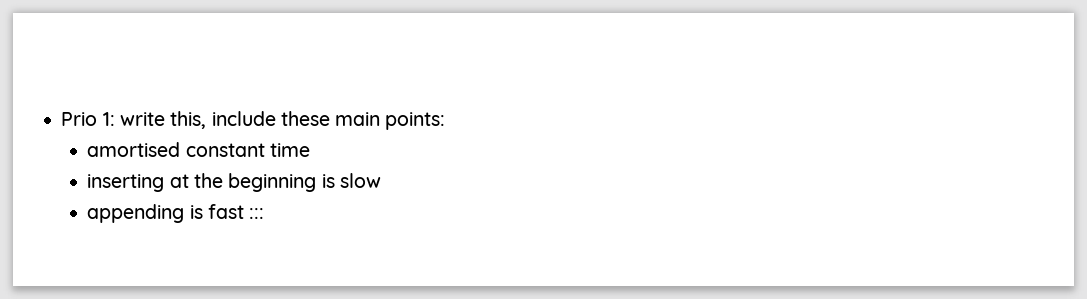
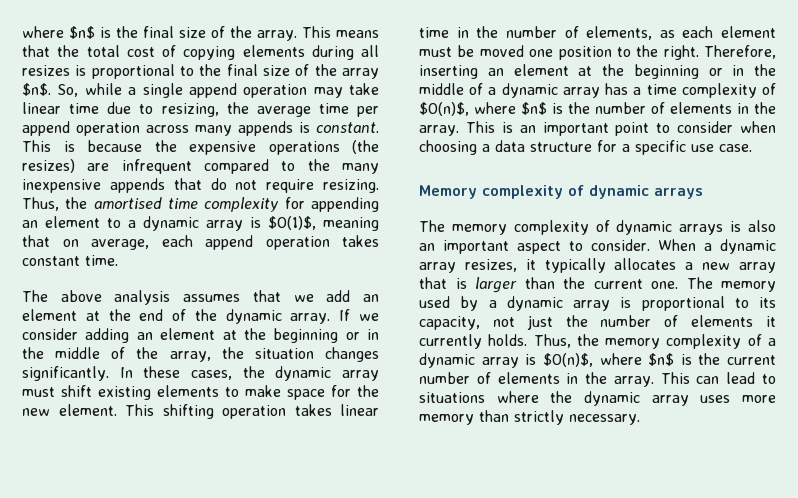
- Prio 1: write this, include these main points:
- amortised constant time
- inserting at the beginning is slow
- appending is fast :::
+ where $n$ is the final size of the array. This means that the total cost of copying elements during all resizes is proportional to the final size of the array $n$. So, while a single append operation may take linear time due to resizing, the average time per append operation across many appends is constant. This is because the expensive operations (the resizes) are infrequent compared to the many inexpensive appends that do not require resizing. Thus, the amortised time complexity for appending an element to a dynamic array is $O(1)$, meaning that on average, each append operation takes constant time.
+ The above analysis assumes that we add an element at the end of the dynamic array. If we consider adding an element at the beginning or in the middle of the array, the situation changes significantly. In these cases, the dynamic array must shift existing elements to make space for the new element. This shifting operation takes linear time in the number of elements, as each element must be moved one position to the right. Therefore, inserting an element at the beginning or in the middle of a dynamic array has a time complexity of $O(n)$, where $n$ is the number of elements in the array. This is an important point to consider when choosing a data structure for a specific use case.
+ Memory complexity of dynamic arrays
+ The memory complexity of dynamic arrays is also an important aspect to consider. When a dynamic array resizes, it typically allocates a new array that is larger than the current one. The memory used by a dynamic array is proportional to its capacity, not just the number of elements it currently holds. Thus, the memory complexity of a dynamic array is $O(n)$, where $n$ is the current number of elements in the array. This can lead to situations where the dynamic array uses more memory than strictly necessary.

